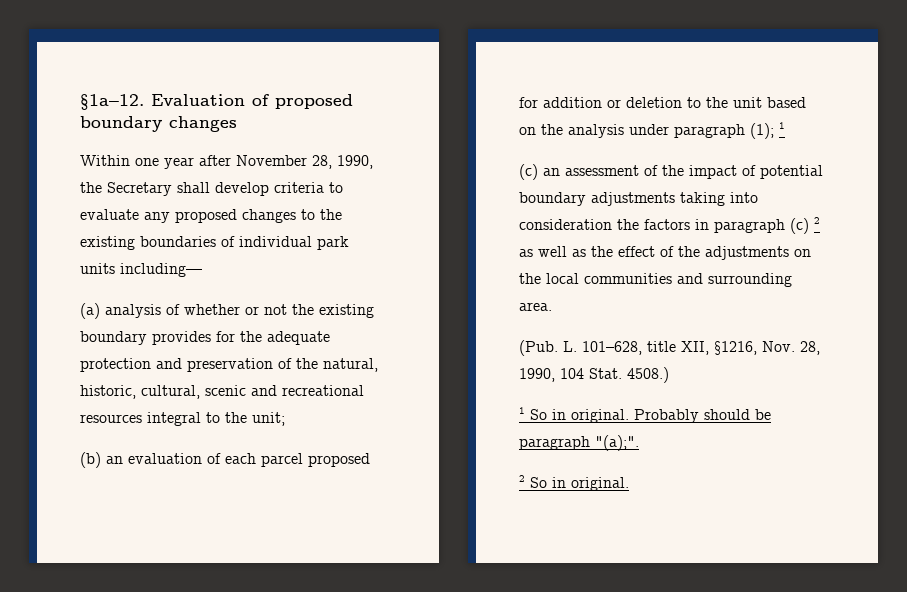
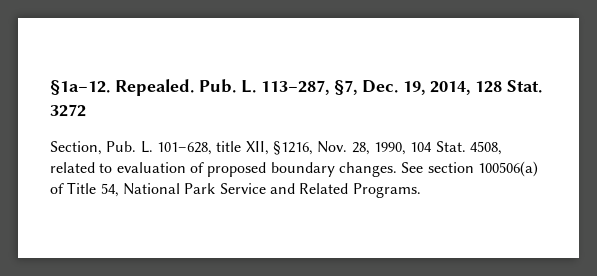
- Evaluation of proposed boundary changes
- Within one year after November 28, 1990, the Secretary shall develop criteria to evaluate any proposed changes to the existing boundaries of individual park units including—
- (a) analysis of whether or not the existing boundary provides for the adequate protection and preservation of the natural, historic, cultural, scenic and recreational resources integral to the unit;
- (b) an evaluation of each parcel proposed for addition or deletion to the unit based on the analysis under paragraph (1); 1
- (c) an assessment of the impact of potential boundary adjustments taking into consideration the factors in paragraph (c) 2 as well as the effect of the adjustments on the local communities and surrounding area.
- (Pub. L. 101–628, title XII, §1216, Nov. 28, 1990, 104 Stat.
+ Repealed. Pub. L. 113–287, §7, Dec. 19, 2014, 128 Stat. 3272
+ Section, Pub. L. 101–628, title XII, §1216, Nov. 28, 1990, 104 Stat.
- 4508.)
- 1 So in original. Probably should be paragraph "(a);".
- 2 So in original.
+ 4508, related to evaluation of proposed boundary changes. See section 100506(a) of Title 54, National Park Service and Related Programs.

